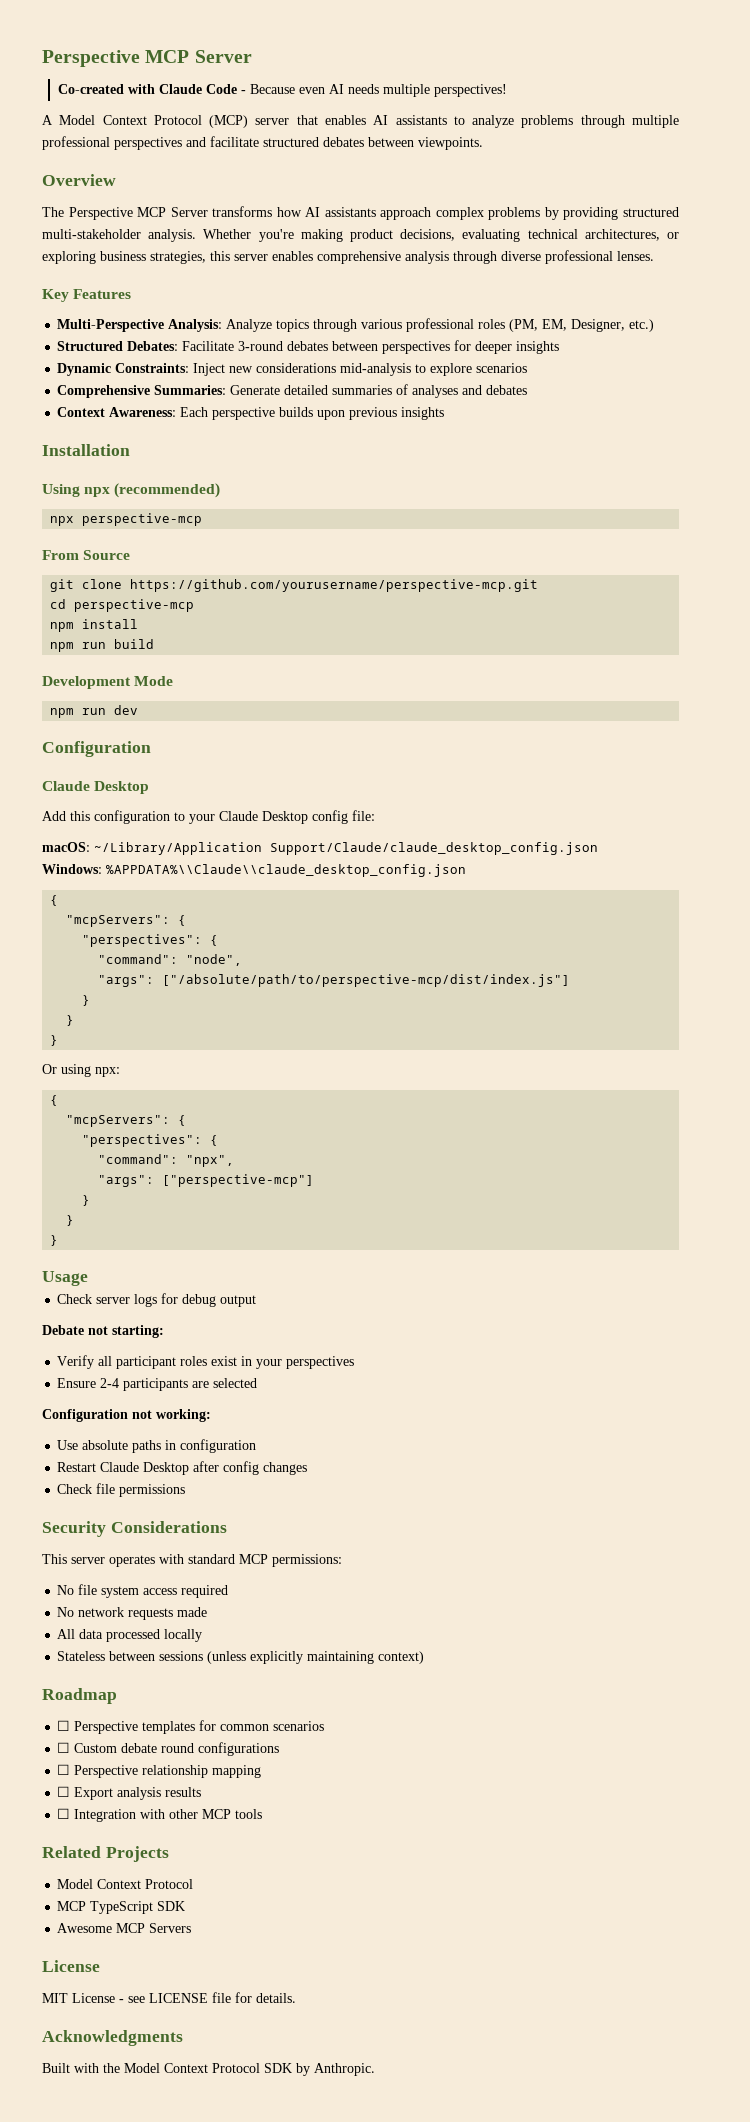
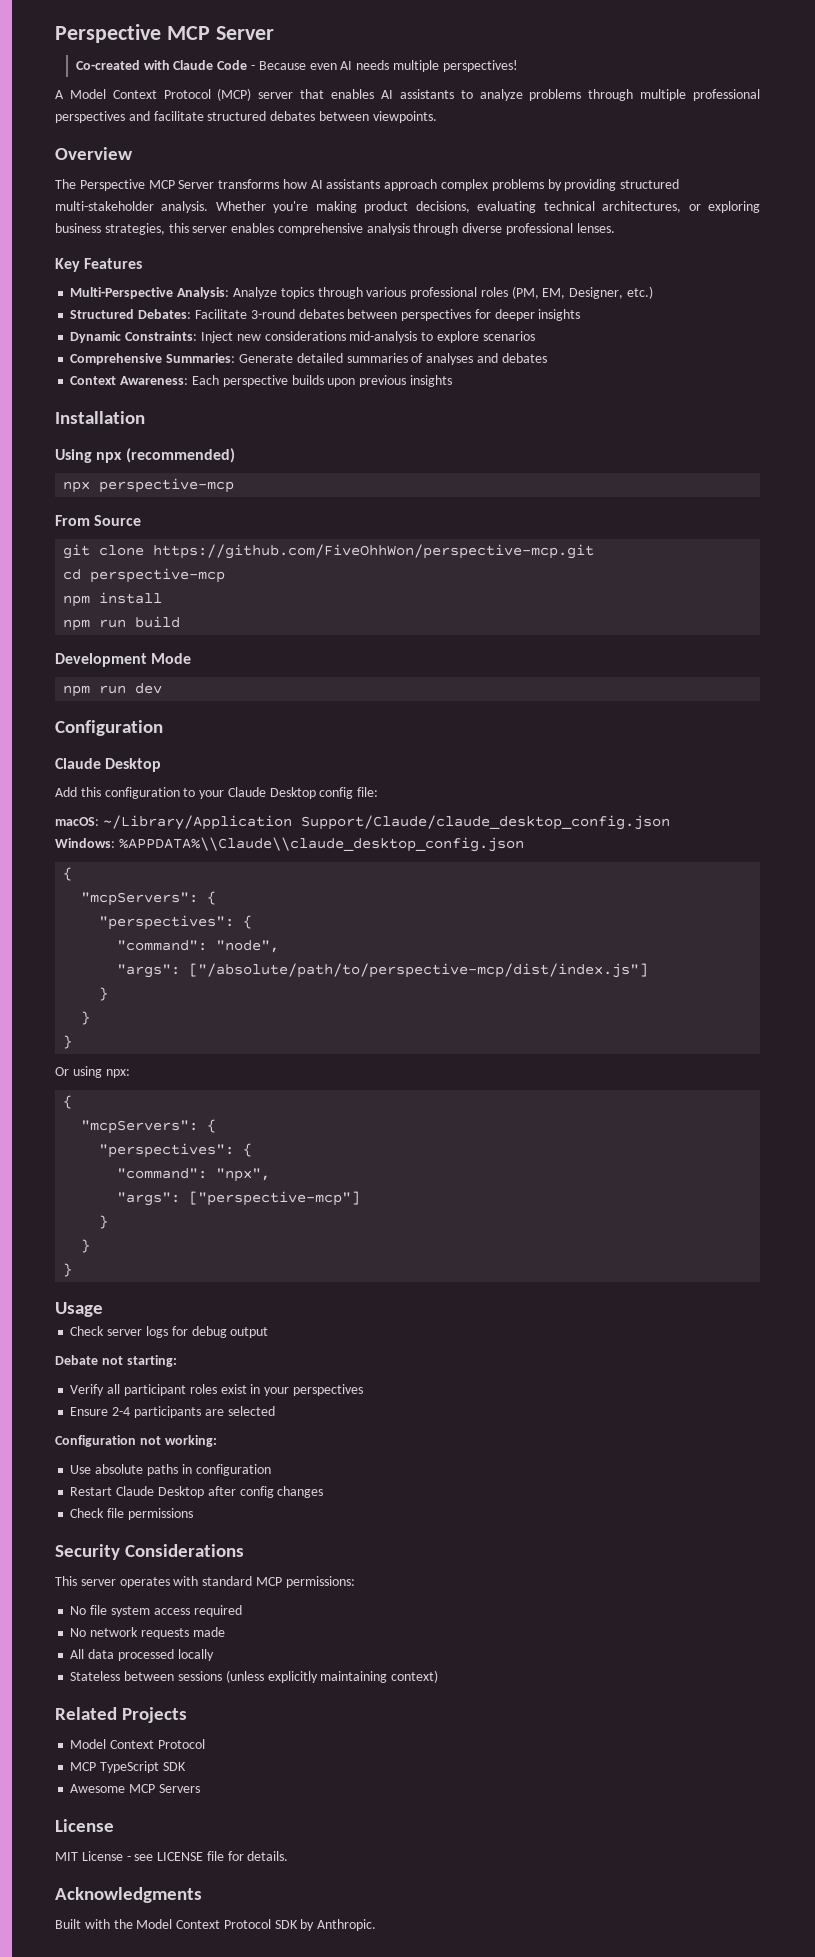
- git clone https://github.com/yourusername/perspective-mcp.git
+ git clone https://github.com/FiveOhhWon/perspective-mcp.git
- Roadmap
- ☐ Perspective templates for common scenarios
- ☐ Custom debate round configurations
- ☐ Perspective relationship mapping
- ☐ Export analysis results
- ☐ Integration with other MCP tools

